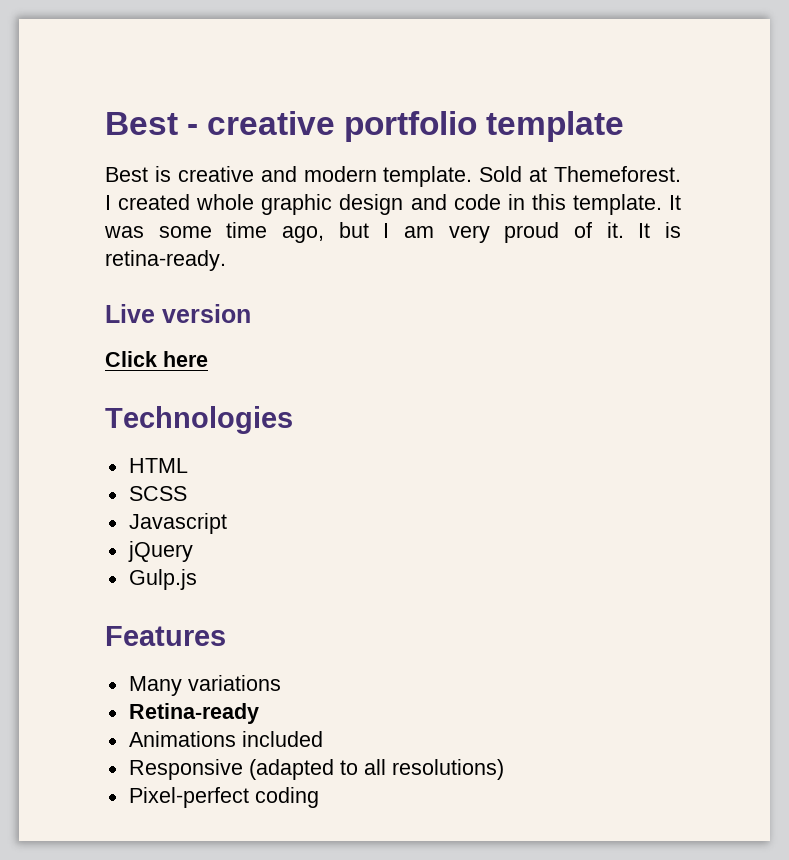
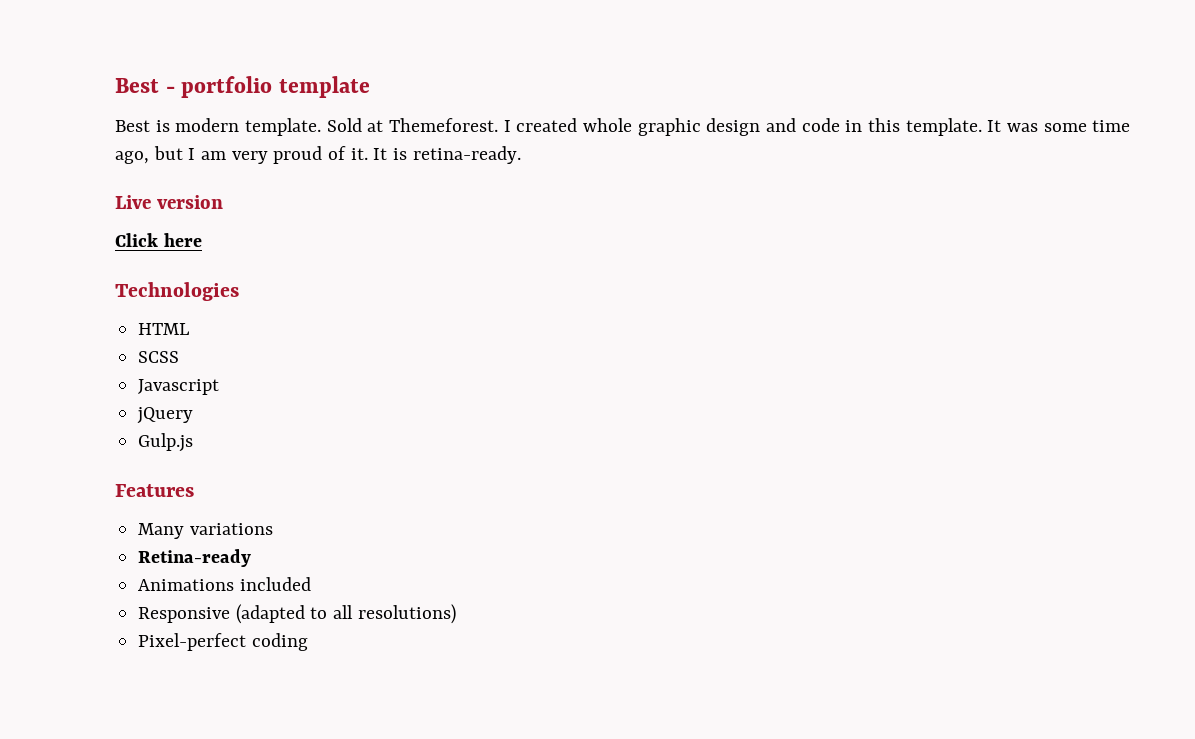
- Best - creative portfolio template
+ Best - portfolio template
- Best is creative and modern template.
+ Best is modern template.

